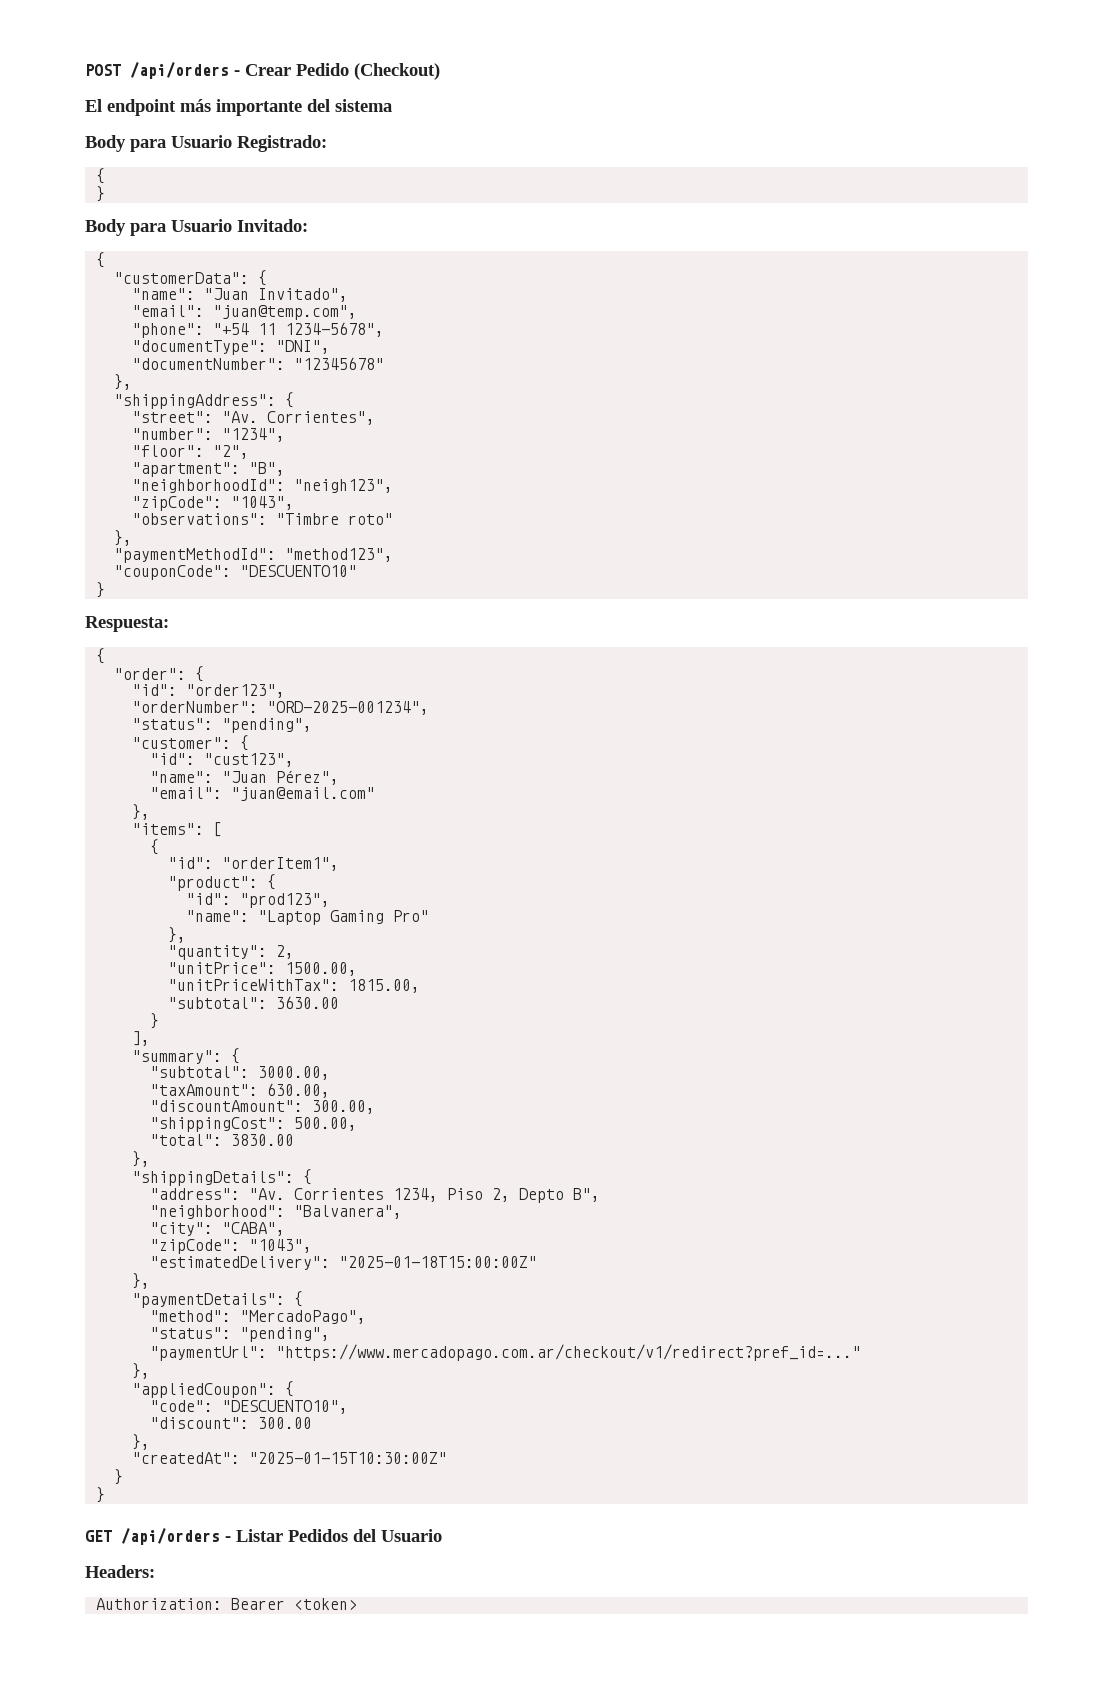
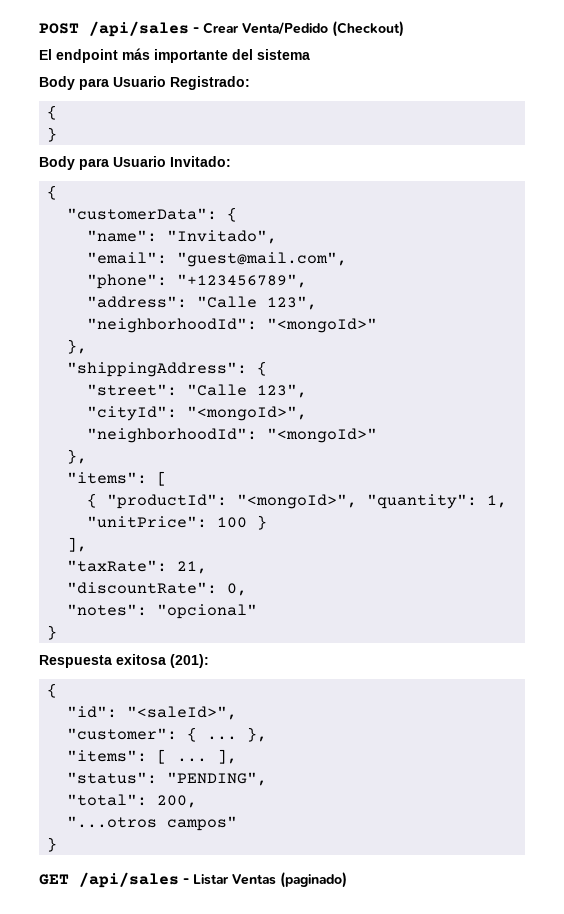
- POST /api/orders - Crear Pedido (Checkout)
+ POST /api/sales - Crear Venta/Pedido (Checkout)
- "name": "Juan Invitado",
- "email": "juan@temp.com",
+ "name": "Invitado",
+ "email": "guest@mail.com",
- "phone": "+54 11 1234-5678",
- "documentType": "DNI",
- "documentNumber": "12345678"
+ "phone": "+123456789",
+ "address": "Calle 123",
+ "neighborhoodId": "<mongoId>"
  },
  "shippingAddress": {
- "street": "Av. Corrientes",
- "number": "1234",
- "floor": "2",
- "apartment": "B",
- "neighborhoodId": "neigh123",
- "zipCode": "1043",
- "observations": "Timbre roto"
- },
- "paymentMethodId": "method123",
- "couponCode": "DESCUENTO10"
- }
- Respuesta:
- {
- "order": {
- "id": "order123",
- "orderNumber": "ORD-2025-001234",
- "status": "pending",
- "customer": {
- "id": "cust123",
- "name": "Juan Pérez",
- "email": "juan@email.com"
+ "street": "Calle 123",
+ "cityId": "<mongoId>",
+ "neighborhoodId": "<mongoId>"
  },
  "items": [
+ { "productId": "<mongoId>", "quantity": 1, "unitPrice": 100 }
+ ],
+ "taxRate": 21,
+ "discountRate": 0,
+ "notes": "opcional"
+ }
+ Respuesta exitosa (201):
  {
- "id": "orderItem1",
- "product": {
- "id": "prod123",
- "name": "Laptop Gaming Pro"
- },
- "quantity": 2,
- "unitPrice": 1500.00,
- "unitPriceWithTax": 1815.00,
- "subtotal": 3630.00
- }
- ],
- "summary": {
- "subtotal": 3000.00,
- "taxAmount": 630.00,
- "discountAmount": 300.00,
- "shippingCost": 500.00,
- "total": 3830.00
- },
- "shippingDetails": {
- "address": "Av. Corrientes 1234, Piso 2, Depto B",
- "neighborhood": "Balvanera",
- "city": "CABA",
- "zipCode": "1043",
- "estimatedDelivery": "2025-01-18T15:00:00Z"
- },
- "paymentDetails": {
- "method": "MercadoPago",
- "status": "pending",
- "paymentUrl": "https://www.mercadopago.com.ar/checkout/v1/redirect?pref_id=..."
- },
- "appliedCoupon": {
- "code": "DESCUENTO10",
- "discount": 300.00
- },
- "createdAt": "2025-01-15T10:30:00Z"
- }
+ "id": "<saleId>",
+ "customer": { ... },
+ "items": [ ... ],
+ "status": "PENDING",
+ "total": 200,
+ "...otros campos"
- GET /api/orders - Listar Pedidos del Usuario
- Headers:
- Authorization: Bearer <token>
+ GET /api/sales - Listar Ventas (paginado)

